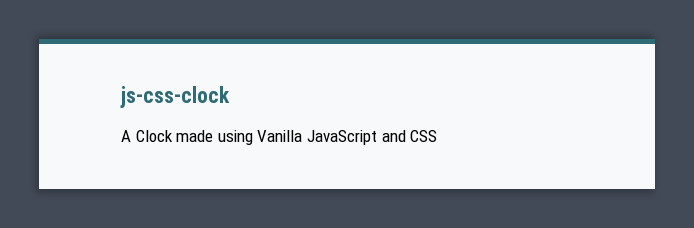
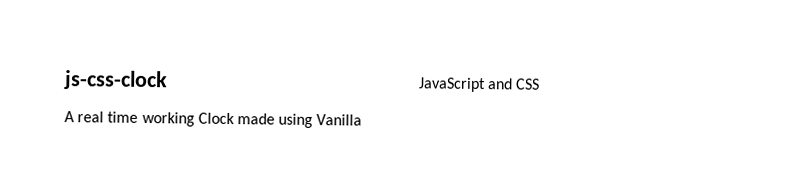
- A Clock made using Vanilla JavaScript and CSS
+ A real time working Clock made using Vanilla JavaScript and CSS

